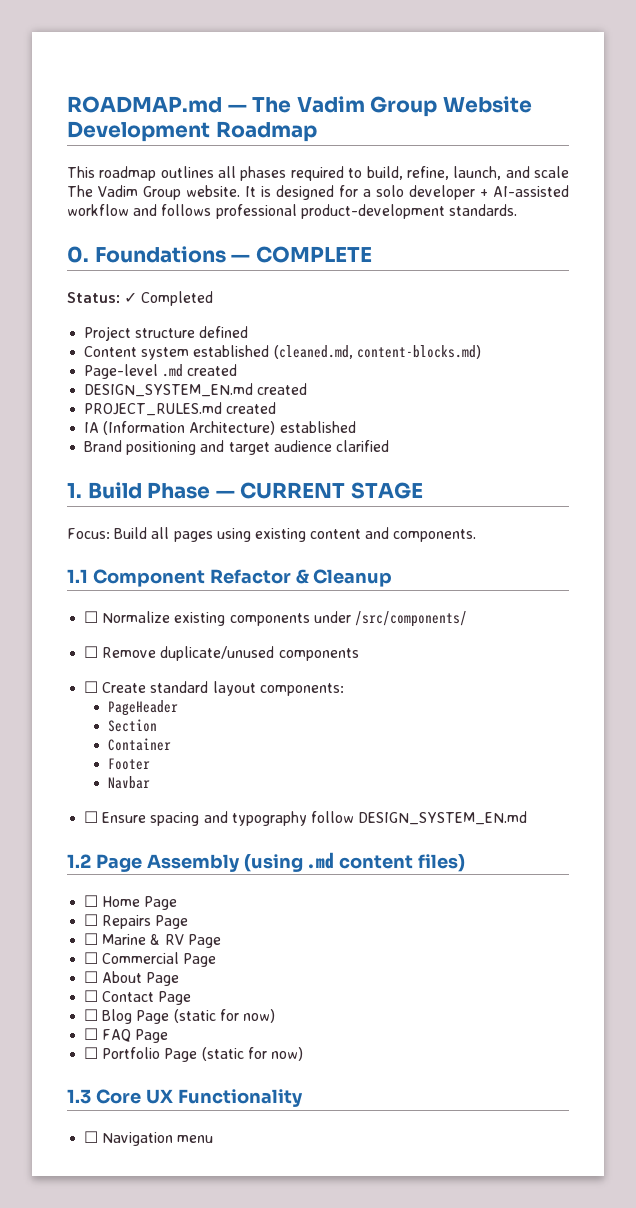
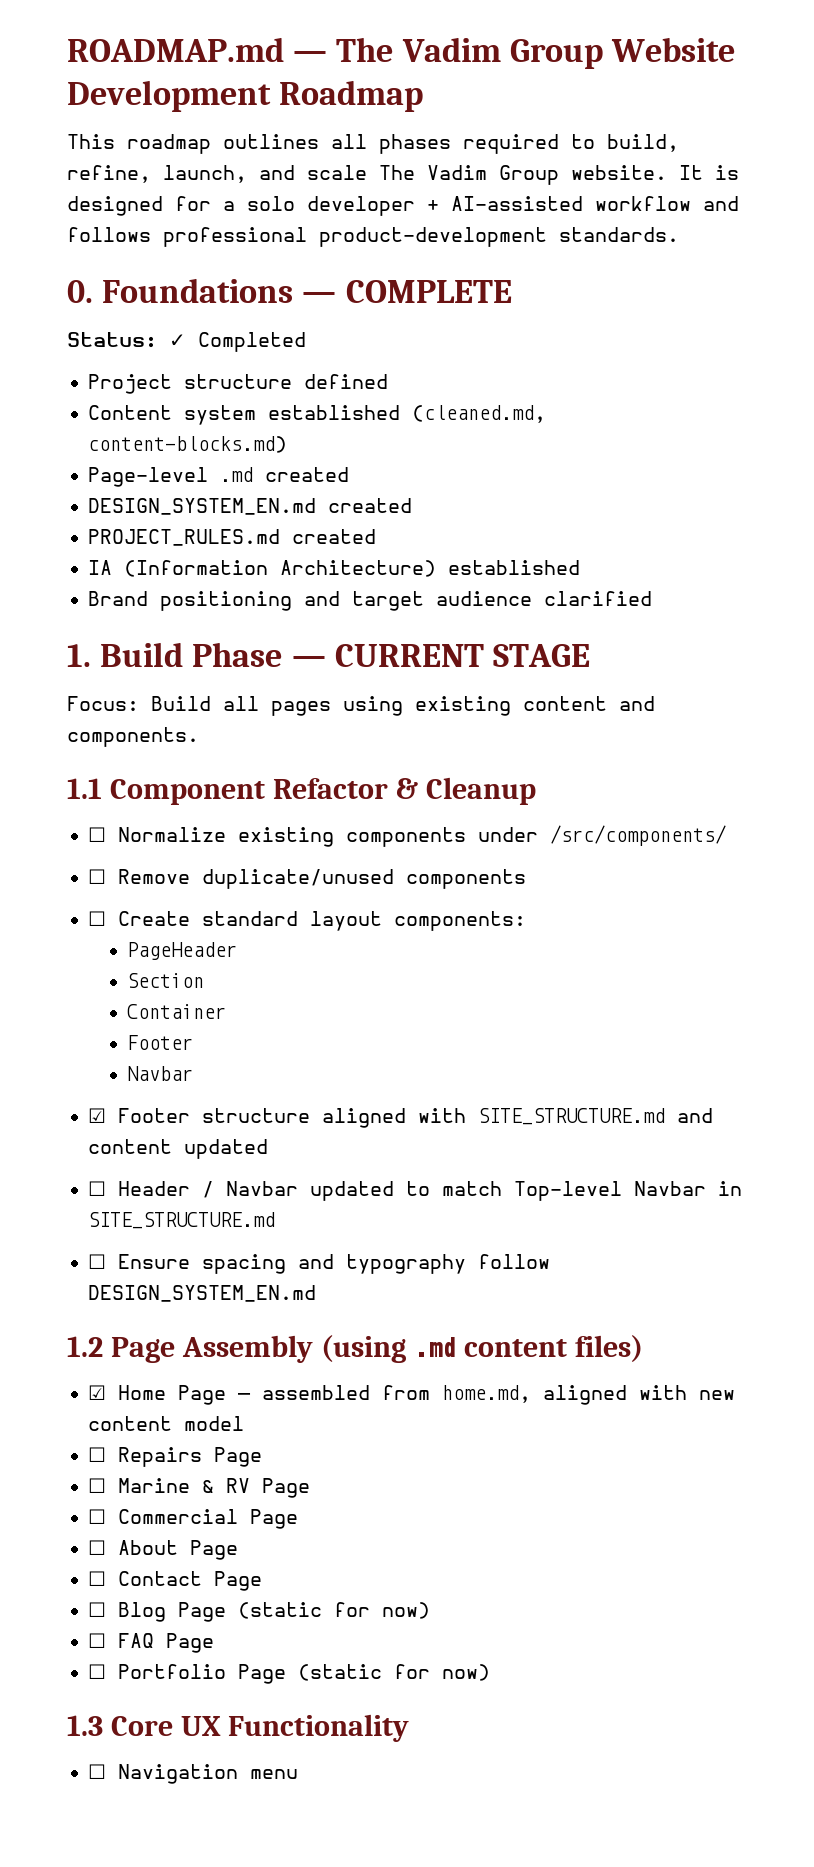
+ ☑ Footer structure aligned with SITE_STRUCTURE.md and content updated
+ ☐ Header / Navbar updated to match Top-level Navbar in SITE_STRUCTURE.md
- ☐ Home Page
+ ☑ Home Page — assembled from home.md, aligned with new content model

